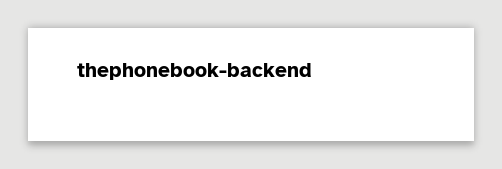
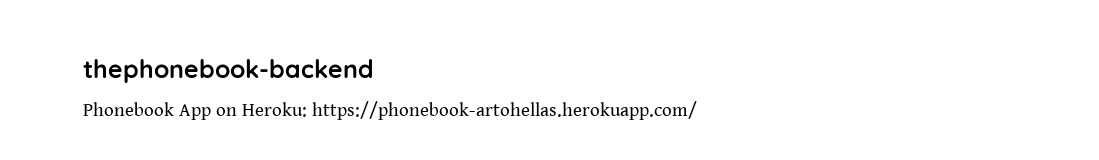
+ Phonebook App on Heroku: https://phonebook-artohellas.herokuapp.com/

